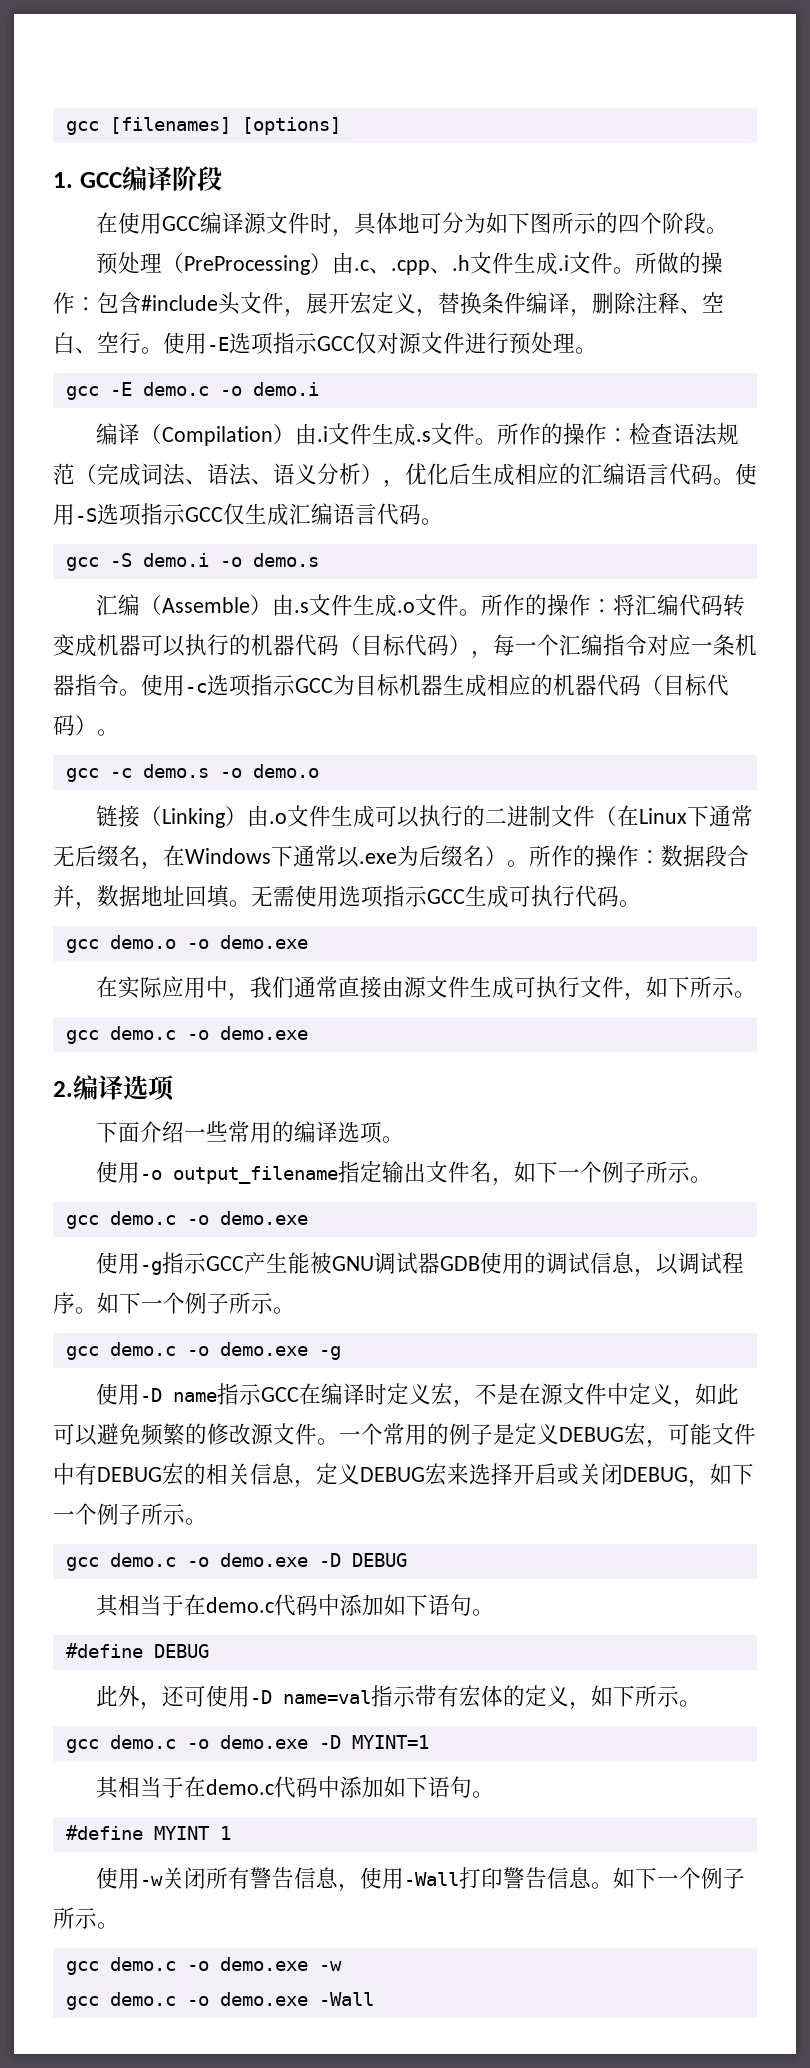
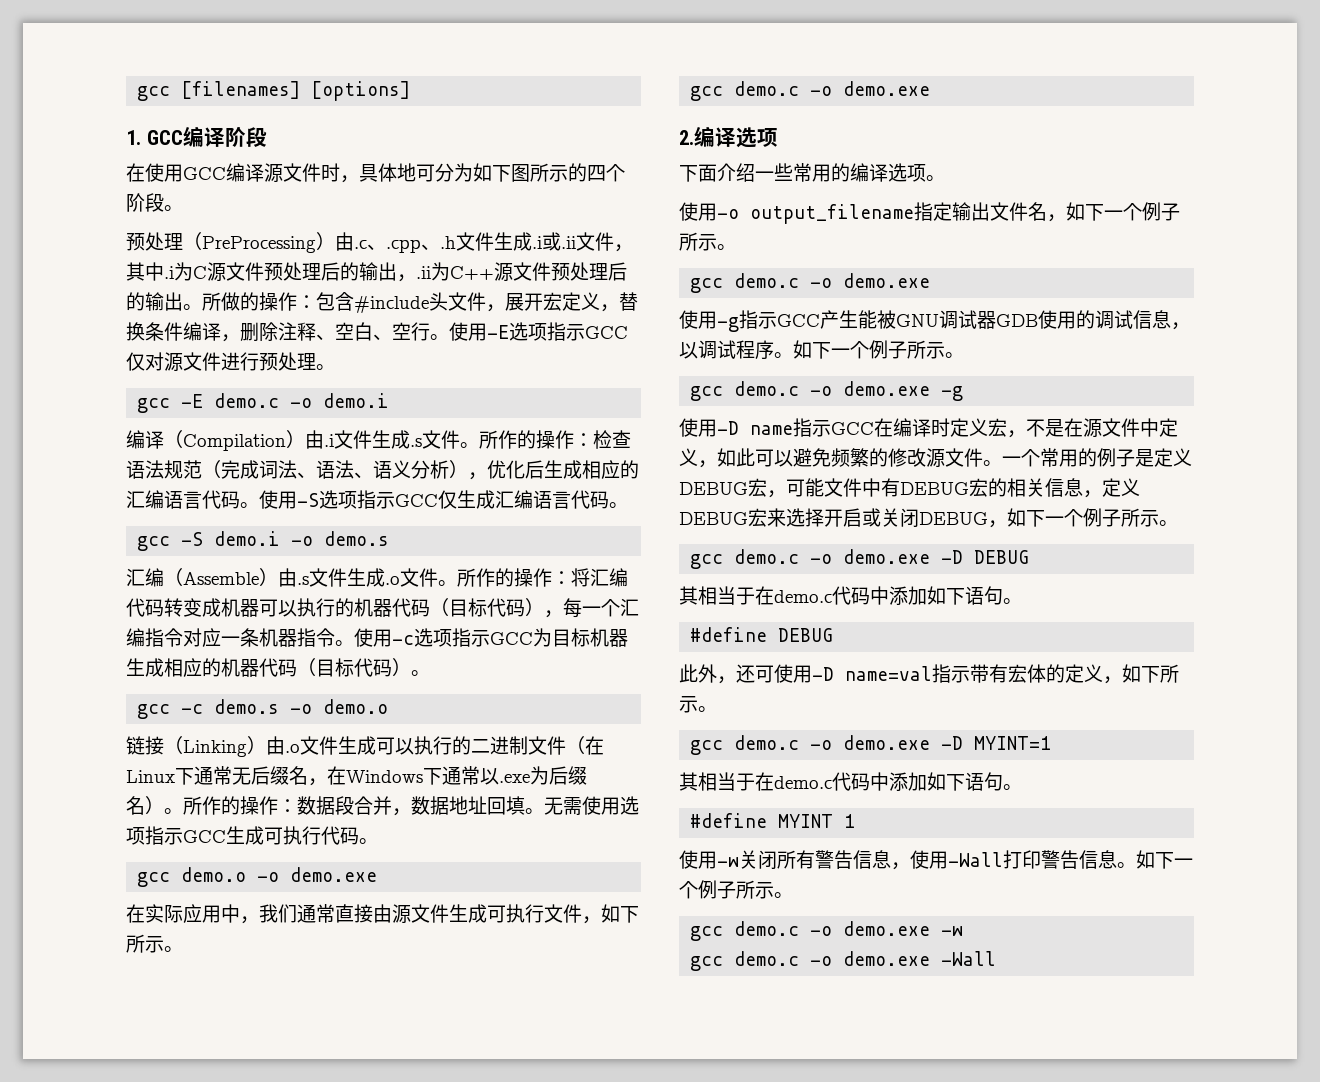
- 预处理（PreProcessing）由.c、.cpp、.h文件生成.i文件。
+ 预处理（PreProcessing）由.c、.cpp、.h文件生成.i或.ii文件，其中.i为C源文件预处理后的输出，.ii为C++源文件预处理后的输出。

